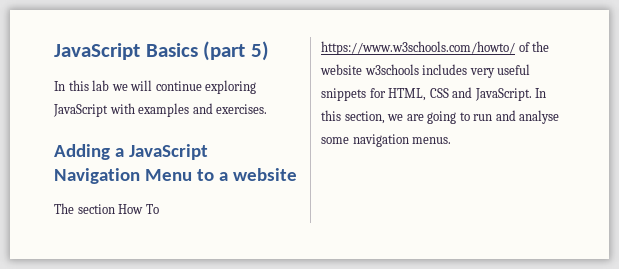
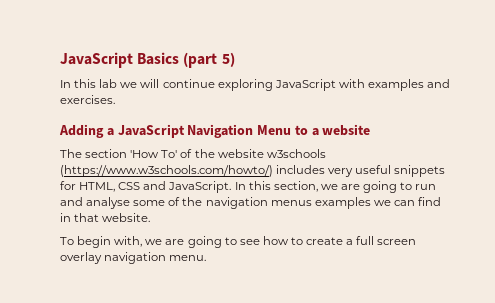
- The section How To https://www.w3schools.com/howto/ of the website w3schools includes very useful snippets for HTML, CSS and JavaScript.
+ The section 'How To' of the website w3schools (https://www.w3schools.com/howto/) includes very useful snippets for HTML, CSS and JavaScript.
- In this section, we are going to run and analyse some navigation menus.
+ In this section, we are going to run and analyse some of the navigation menus examples we can find in that website.
+ To begin with, we are going to see how to create a full screen overlay navigation menu.

